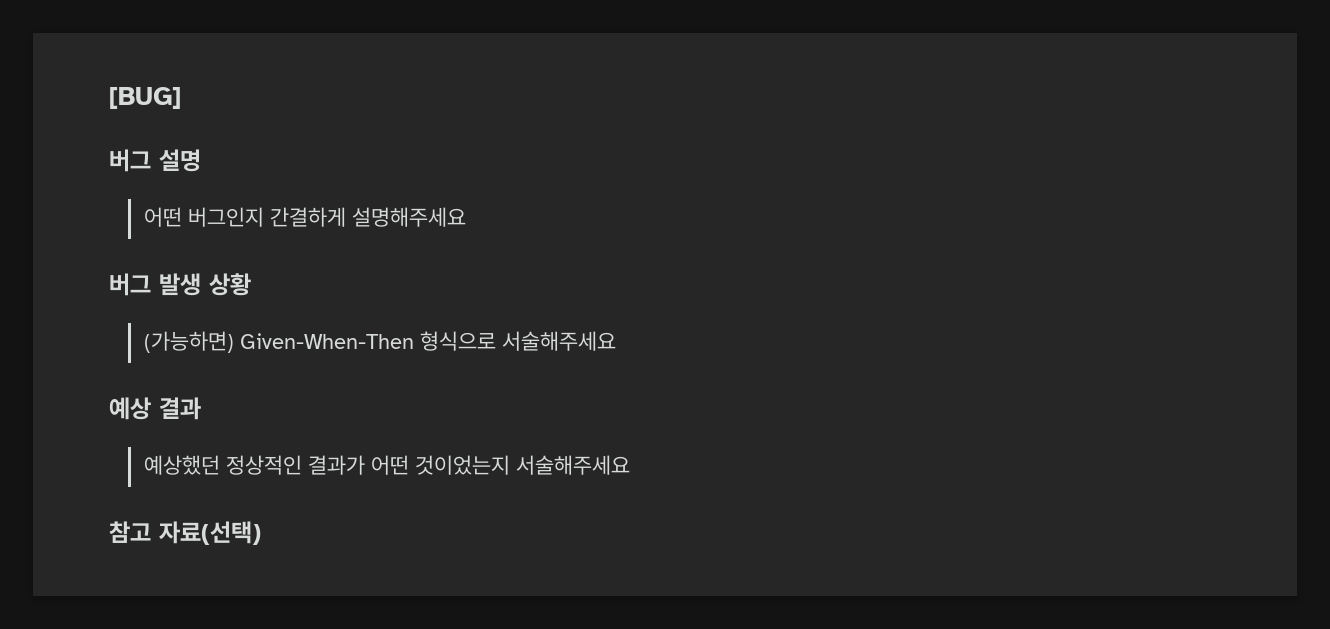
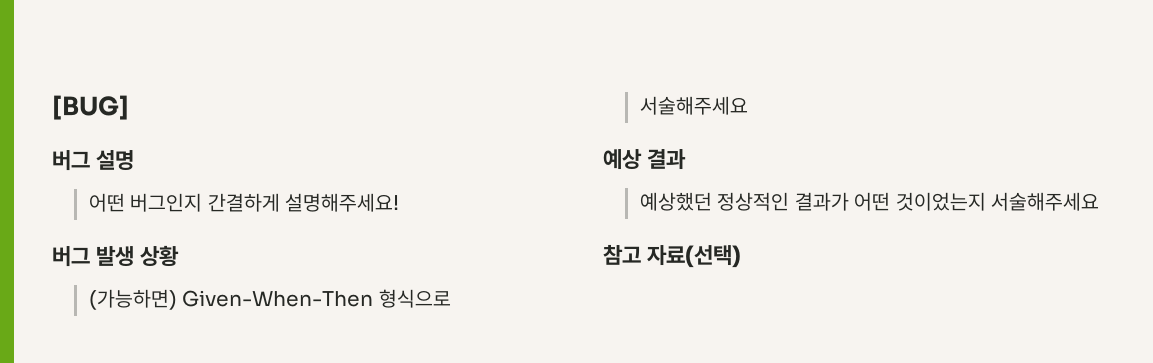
- 어떤 버그인지 간결하게 설명해주세요
+ 어떤 버그인지 간결하게 설명해주세요!

